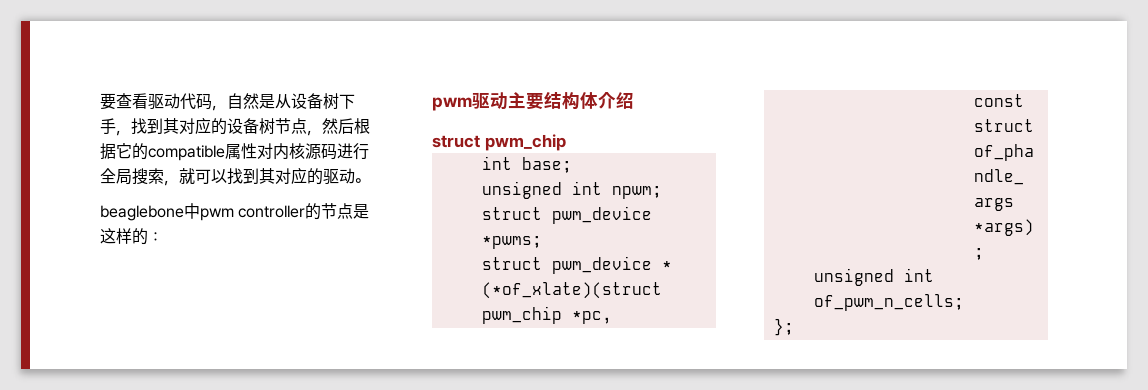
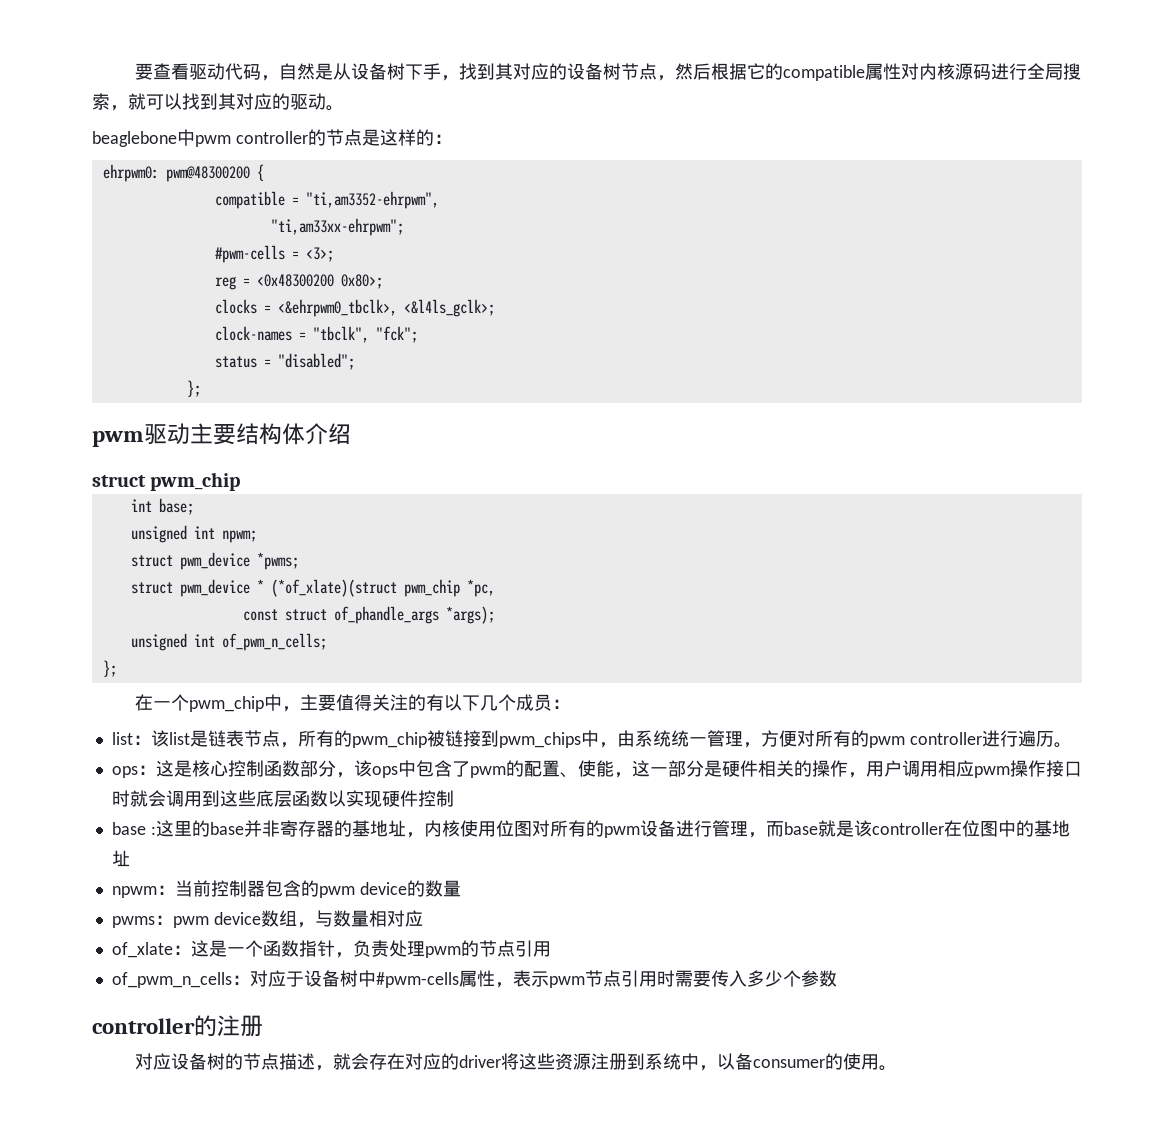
+ ehrpwm0: pwm@48300200 {
+ compatible = "ti,am3352-ehrpwm",
+ "ti,am33xx-ehrpwm";
+ #pwm-cells = <3>;
+ reg = <0x48300200 0x80>;
+ clocks = <&ehrpwm0_tbclk>, <&l4ls_gclk>;
+ clock-names = "tbclk", "fck";
+ status = "disabled";
+ };
+ 在一个pwm_chip中，主要值得关注的有以下几个成员：
+ list：该list是链表节点，所有的pwm_chip被链接到pwm_chips中，由系统统一管理，方便对所有的pwm controller进行遍历。
+ ops：这是核心控制函数部分，该ops中包含了pwm的配置、使能，这一部分是硬件相关的操作，用户调用相应pwm操作接口时就会调用到这些底层函数以实现硬件控制
+ base :这里的base并非寄存器的基地址，内核使用位图对所有的pwm设备进行管理，而base就是该controller在位图中的基地址
+ npwm：当前控制器包含的pwm device的数量
+ pwms：pwm device数组，与数量相对应
+ of_xlate：这是一个函数指针，负责处理pwm的节点引用
+ of_pwm_n_cells：对应于设备树中#pwm-cells属性，表示pwm节点引用时需要传入多少个参数
+ controller的注册
+ 对应设备树的节点描述，就会存在对应的driver将这些资源注册到系统中，以备consumer的使用。

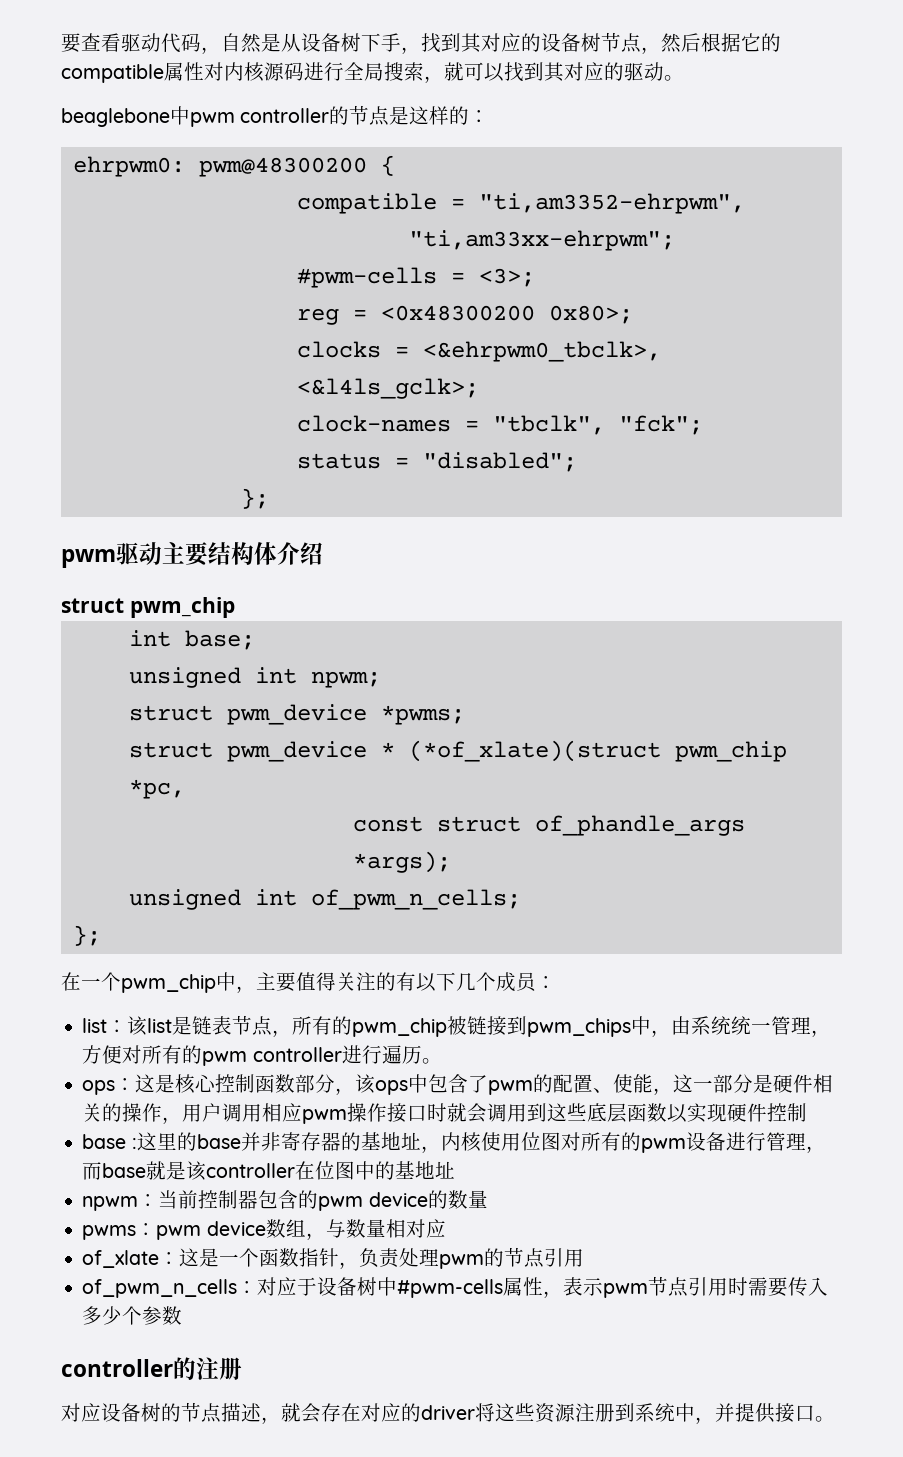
- 对应设备树的节点描述，就会存在对应的driver将这些资源注册到系统中，以备consumer的使用。
+ 对应设备树的节点描述，就会存在对应的driver将这些资源注册到系统中，并提供接口。

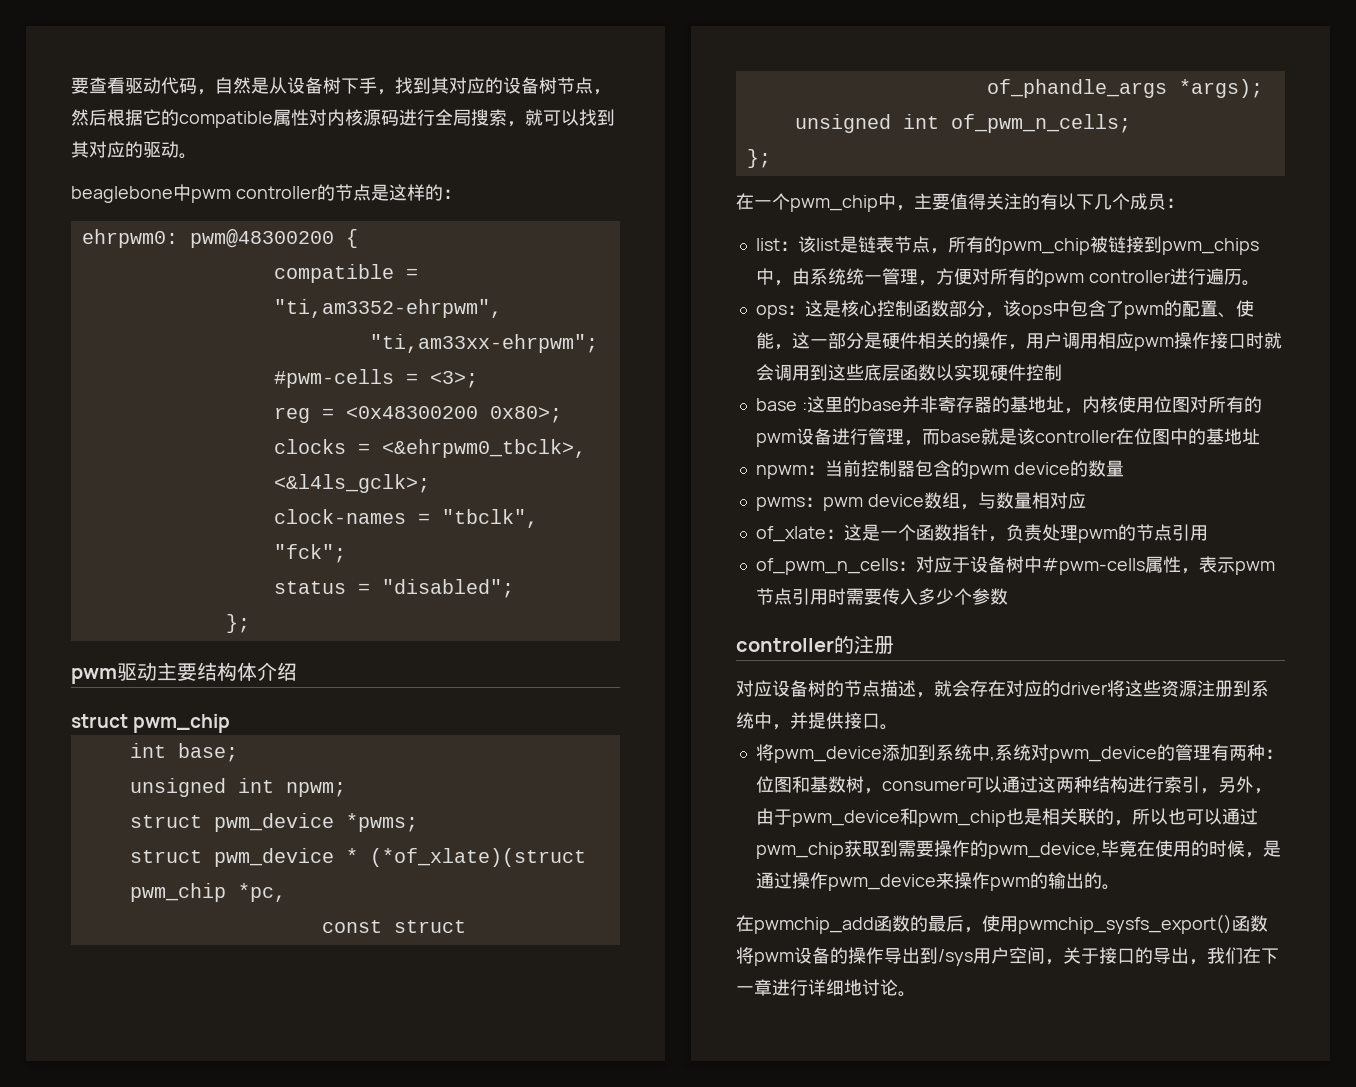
+ 将pwm_device添加到系统中,系统对pwm_device的管理有两种：位图和基数树，consumer可以通过这两种结构进行索引，另外，由于pwm_device和pwm_chip也是相关联的，所以也可以通过pwm_chip获取到需要操作的pwm_device,毕竟在使用的时候，是通过操作pwm_device来操作pwm的输出的。
+ 在pwmchip_add函数的最后，使用pwmchip_sysfs_export()函数将pwm设备的操作导出到/sys用户空间，关于接口的导出，我们在下一章进行详细地讨论。

